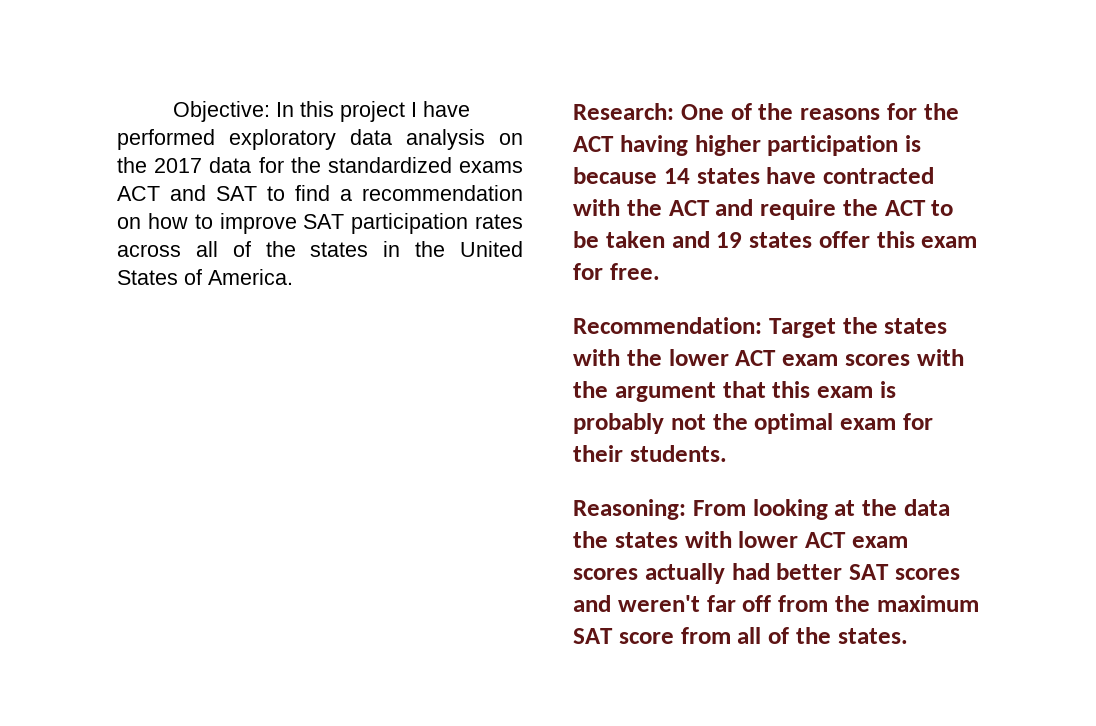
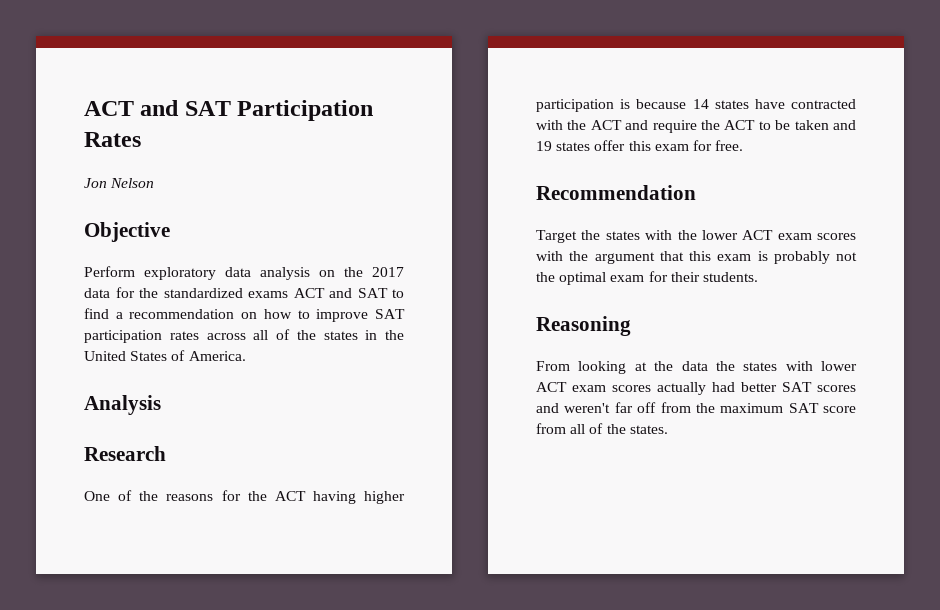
- Objective: In this project I have performed exploratory data analysis on the 2017 data for the standardized exams ACT and SAT to find a recommendation on how to improve SAT participation rates across all of the states in the United States of America.
+ ACT and SAT Participation Rates
+ Jon Nelson
+ Objective
+ Perform exploratory data analysis on the 2017 data for the standardized exams ACT and SAT to find a recommendation on how to improve SAT participation rates across all of the states in the United States of America.
- Research: One of the reasons for the ACT having higher participation is because 14 states have contracted with the ACT and require the ACT to be taken and 19 states offer this exam for free.
+ Analysis
+ Research
+ One of the reasons for the ACT having higher participation is because 14 states have contracted with the ACT and require the ACT to be taken and 19 states offer this exam for free.
- Recommendation: Target the states with the lower ACT exam scores with the argument that this exam is probably not the optimal exam for their students.
+ Recommendation
+ Target the states with the lower ACT exam scores with the argument that this exam is probably not the optimal exam for their students.
- Reasoning: From looking at the data the states with lower ACT exam scores actually had better SAT scores and weren't far off from the maximum SAT score from all of the states.
+ Reasoning
+ From looking at the data the states with lower ACT exam scores actually had better SAT scores and weren't far off from the maximum SAT score from all of the states.

